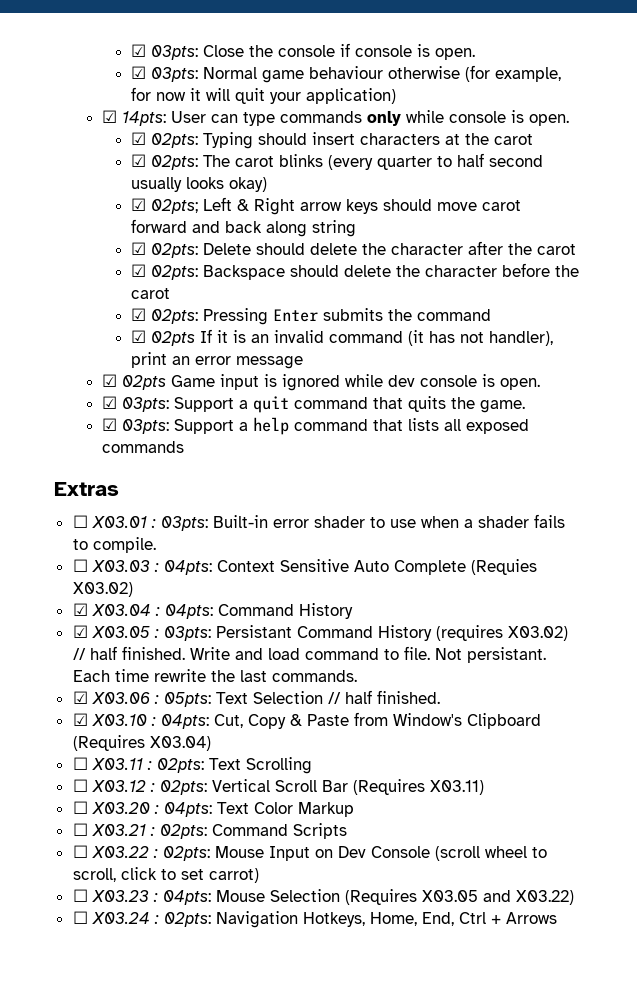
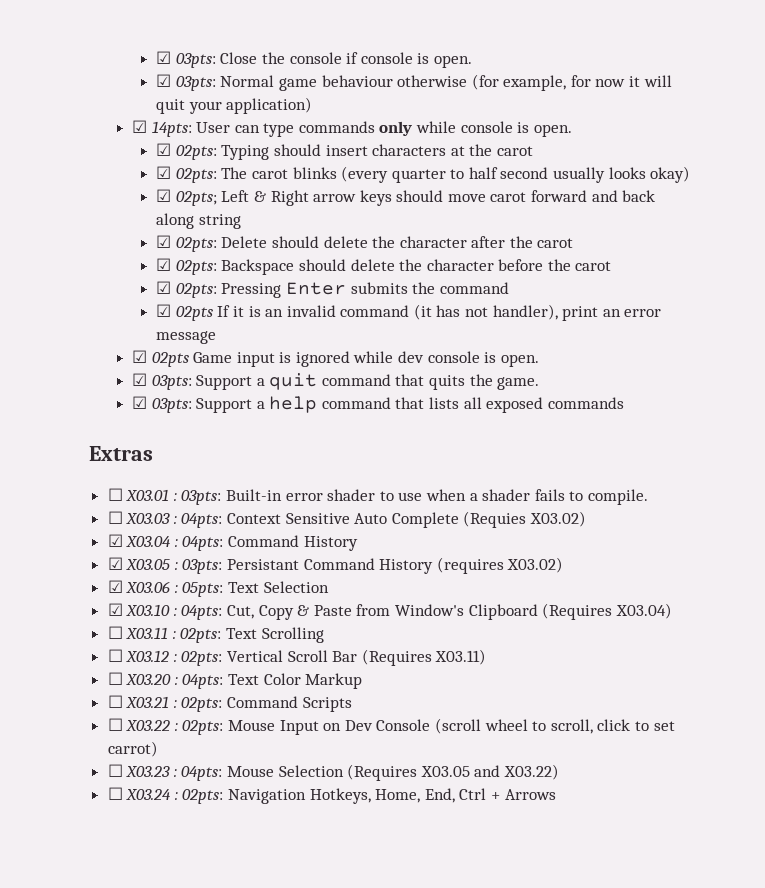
- ☑ X03.05 : 03pts: Persistant Command History (requires X03.02) // half finished. Write and load command to file. Not persistant. Each time rewrite the last commands.
+ ☑ X03.05 : 03pts: Persistant Command History (requires X03.02)
- ☑ X03.06 : 05pts: Text Selection // half finished.
+ ☑ X03.06 : 05pts: Text Selection

